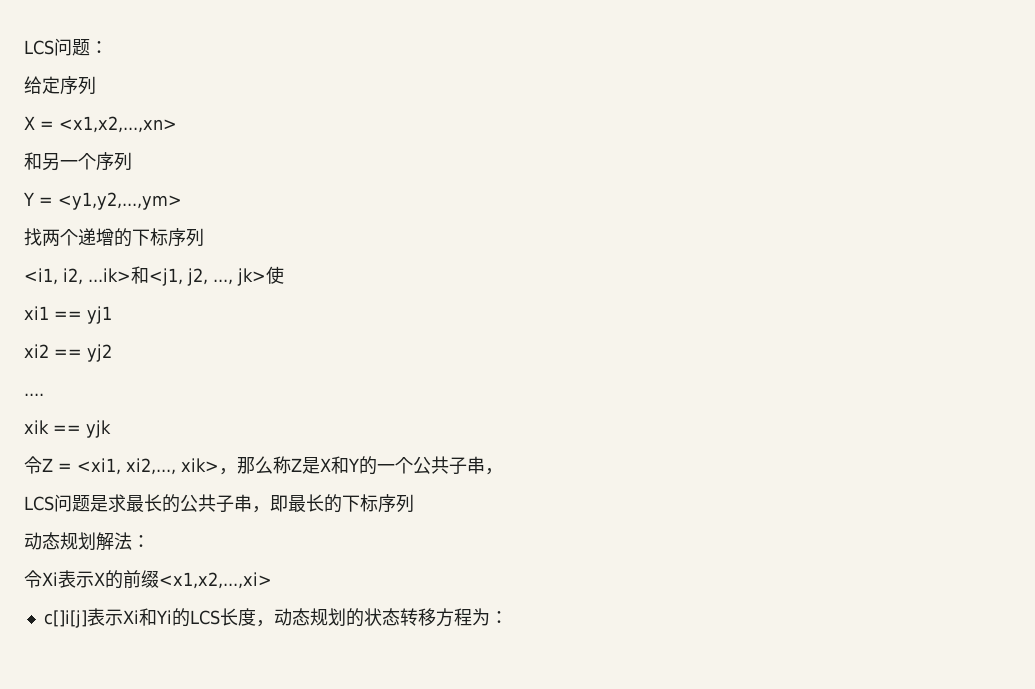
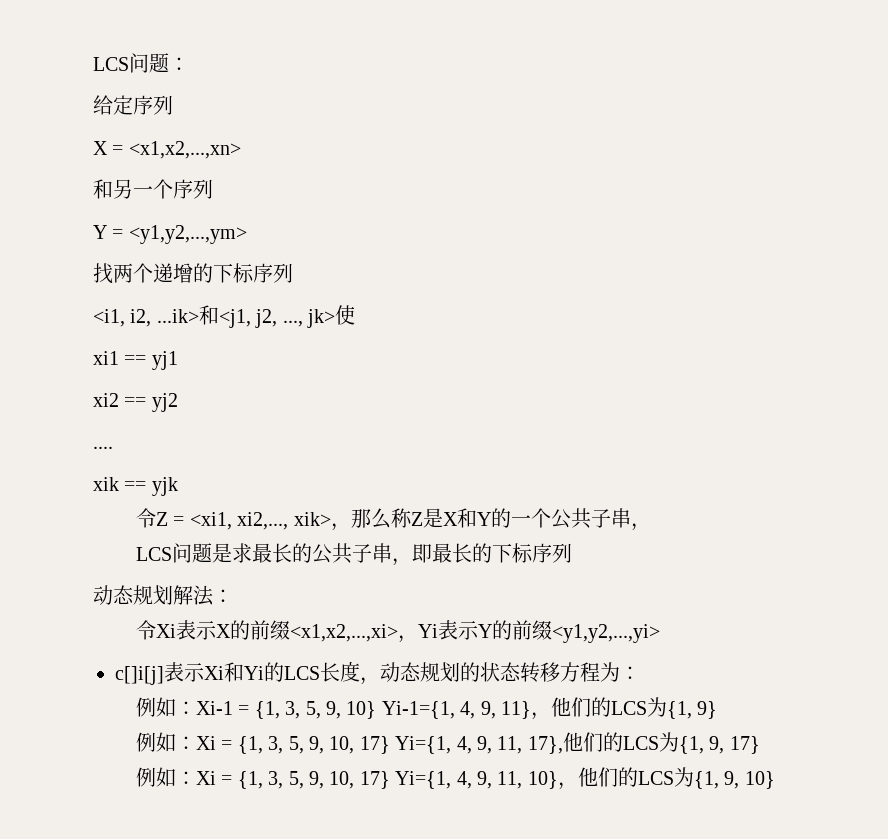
- 令Xi表示X的前缀<x1,x2,...,xi>
+ 令Xi表示X的前缀<x1,x2,...,xi>，Yi表示Y的前缀<y1,y2,...,yi>
+ 例如：Xi-1 = {1, 3, 5, 9, 10} Yi-1={1, 4, 9, 11}，他们的LCS为{1, 9}
+ 例如：Xi = {1, 3, 5, 9, 10, 17} Yi={1, 4, 9, 11, 17},他们的LCS为{1, 9, 17}
+ 例如：Xi = {1, 3, 5, 9, 10, 17} Yi={1, 4, 9, 11, 10}，他们的LCS为{1, 9, 10}

